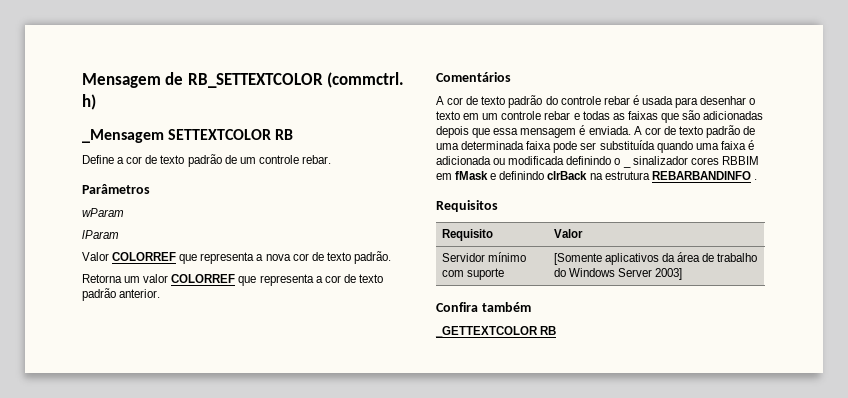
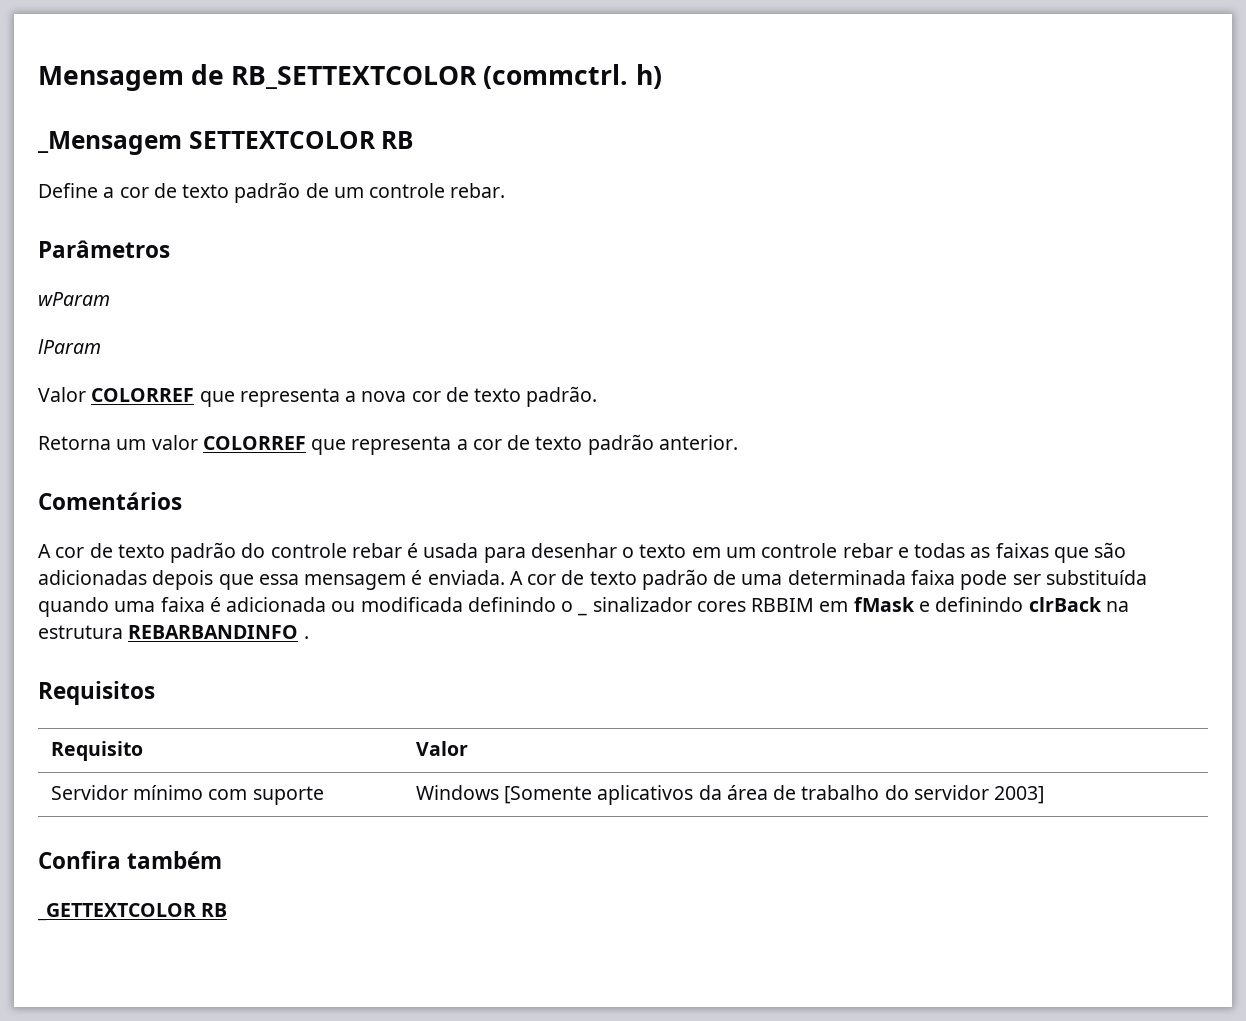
- Servidor mínimo com suporte | [Somente aplicativos da área de trabalho do Windows Server 2003]
+ Servidor mínimo com suporte | Windows [Somente aplicativos da área de trabalho do servidor 2003]

